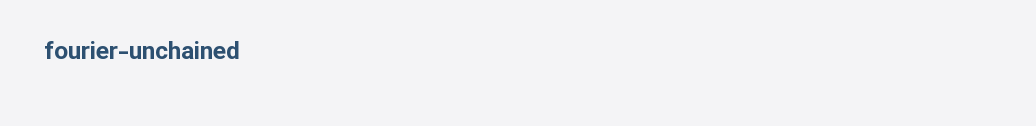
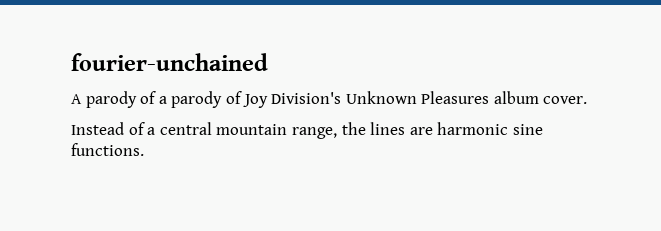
+ A parody of a parody of Joy Division's Unknown Pleasures album cover.
+ Instead of a central mountain range, the lines are harmonic sine functions.

